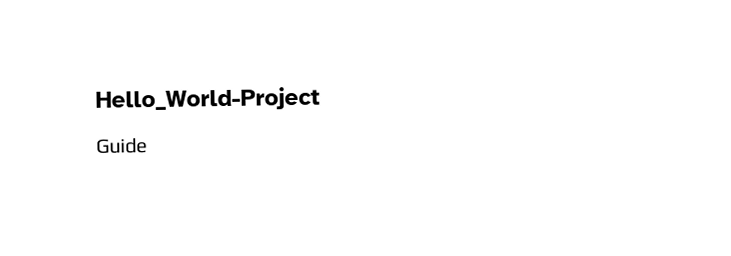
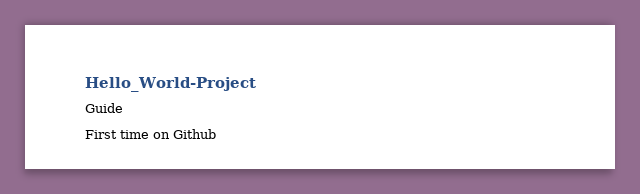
+ First time on Github

